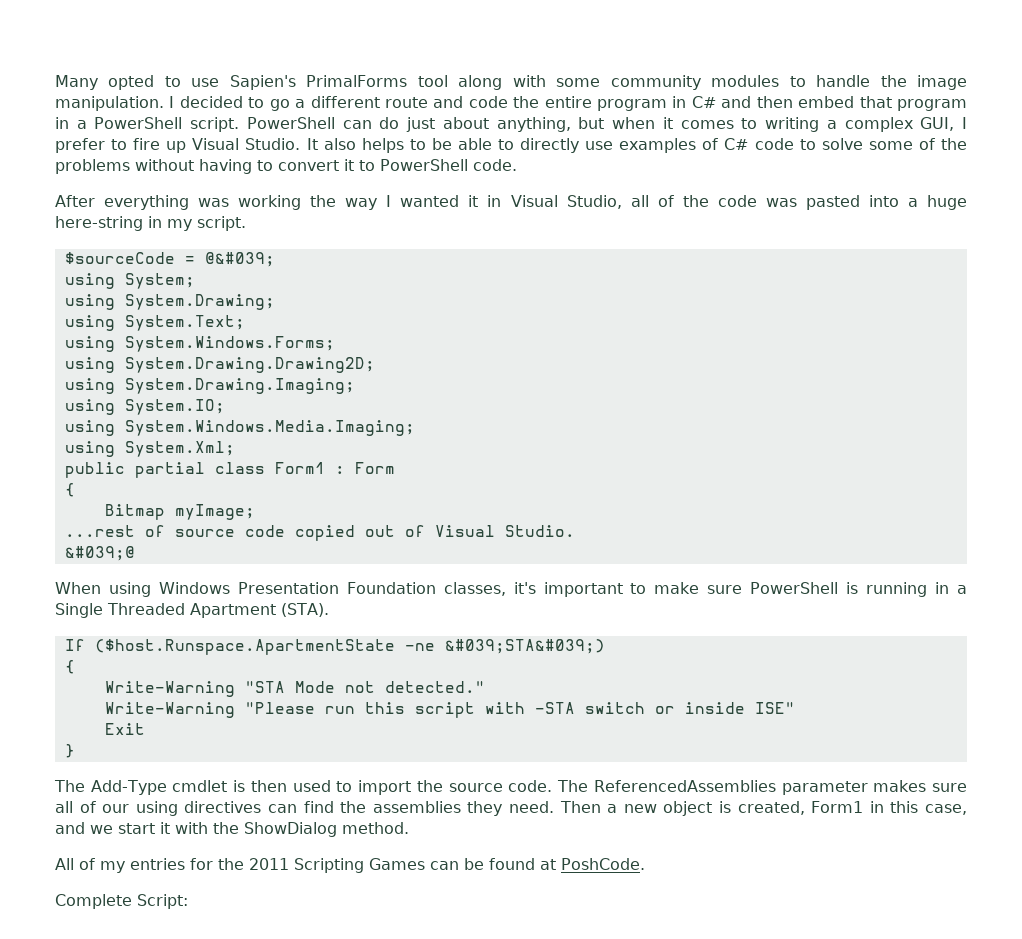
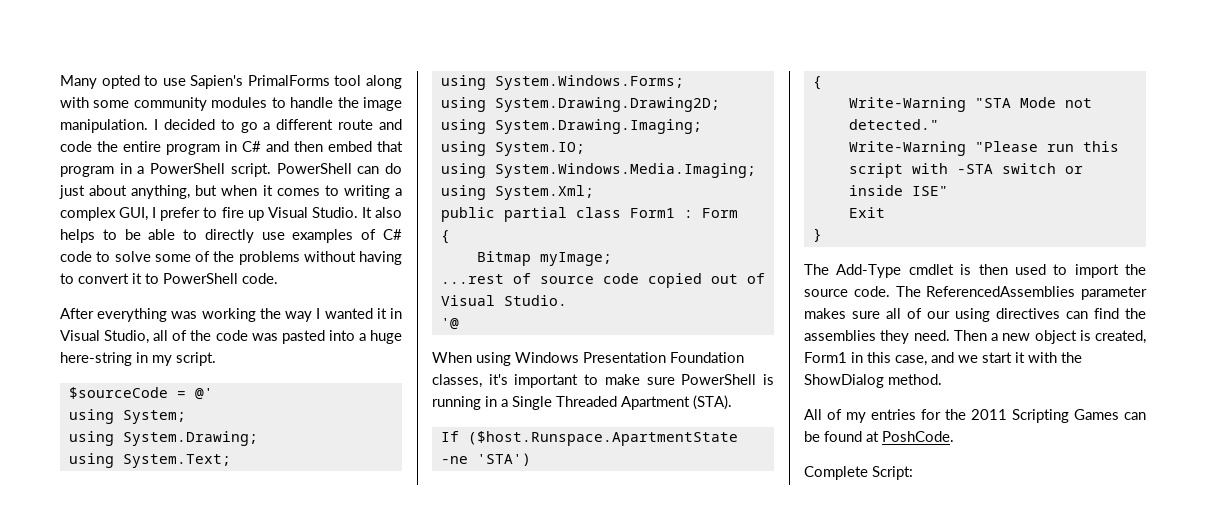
- $sourceCode = @&#039;
+ $sourceCode = @'
- &#039;@
+ '@
- If ($host.Runspace.ApartmentState -ne &#039;STA&#039;)
+ If ($host.Runspace.ApartmentState -ne 'STA')

